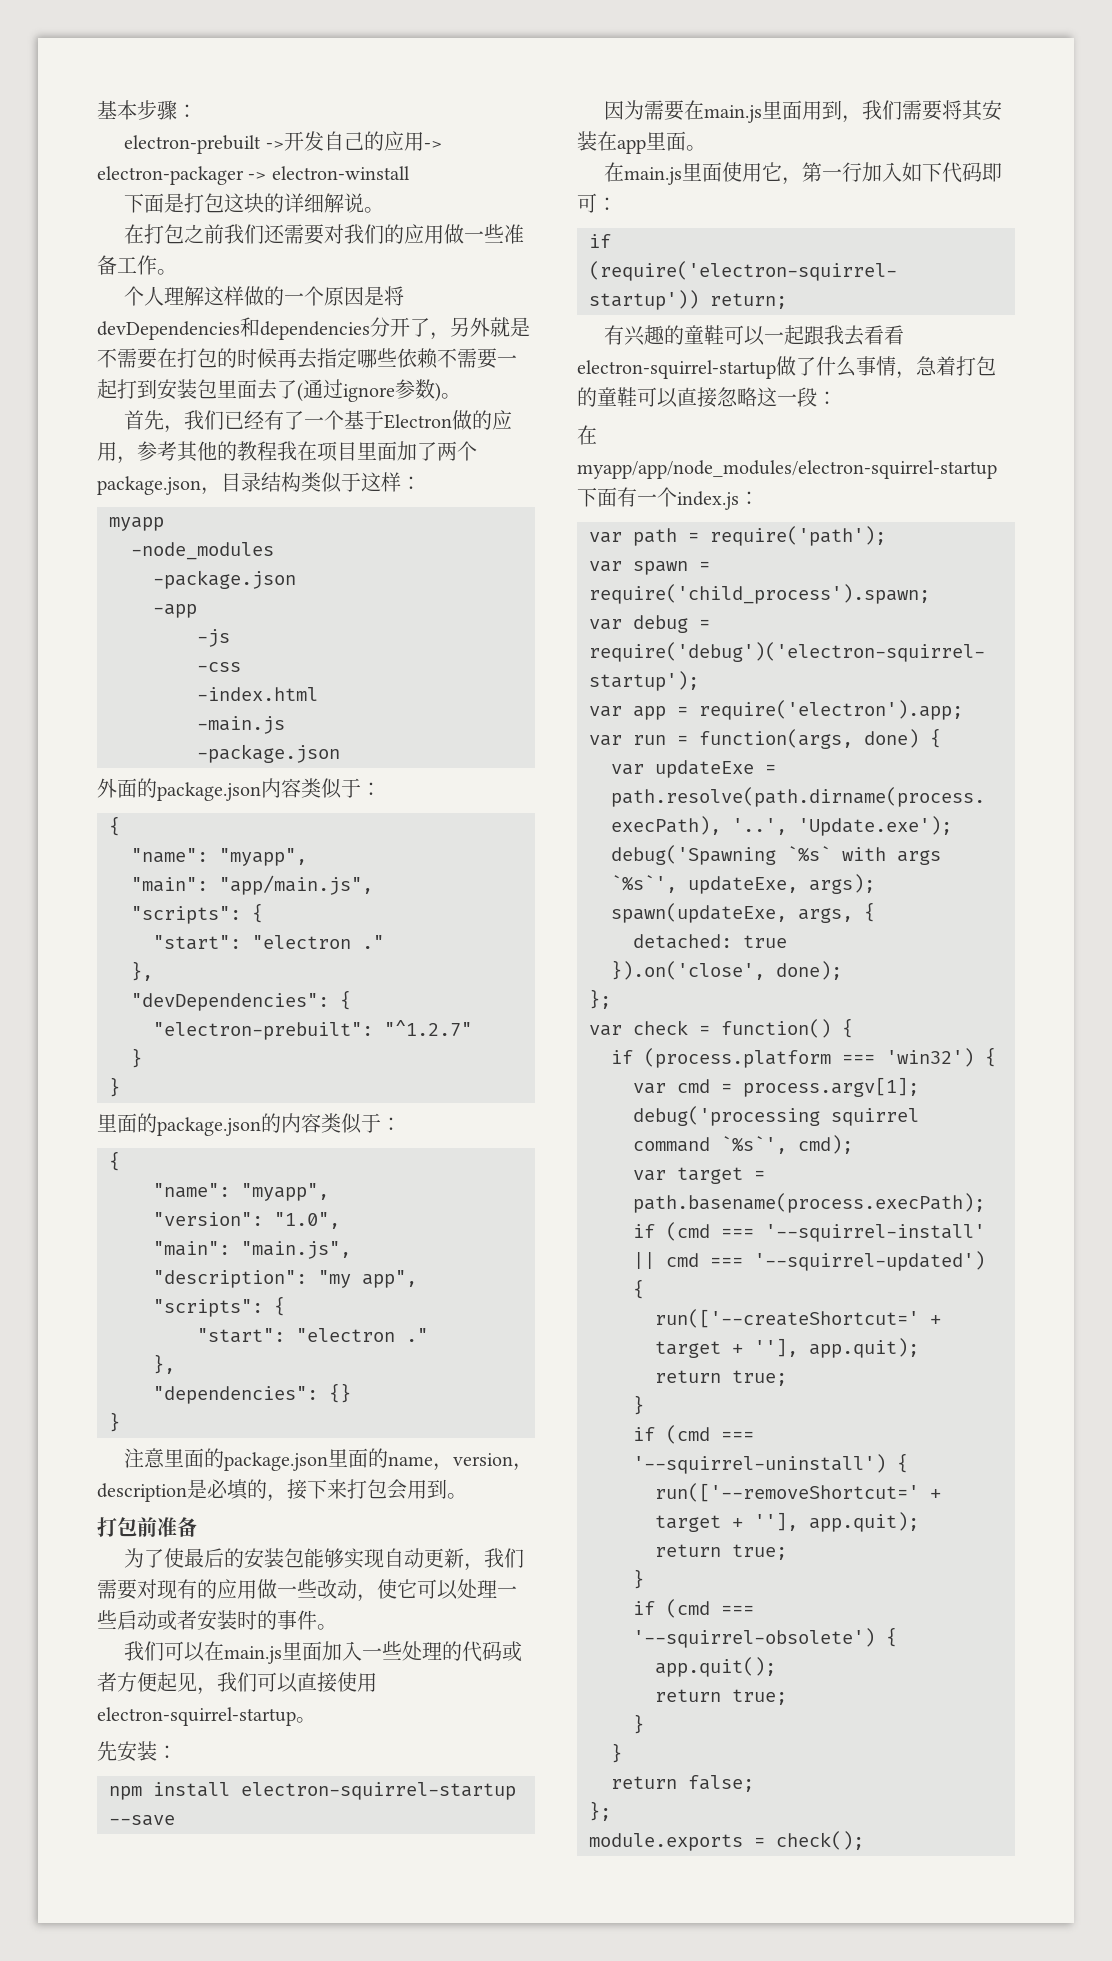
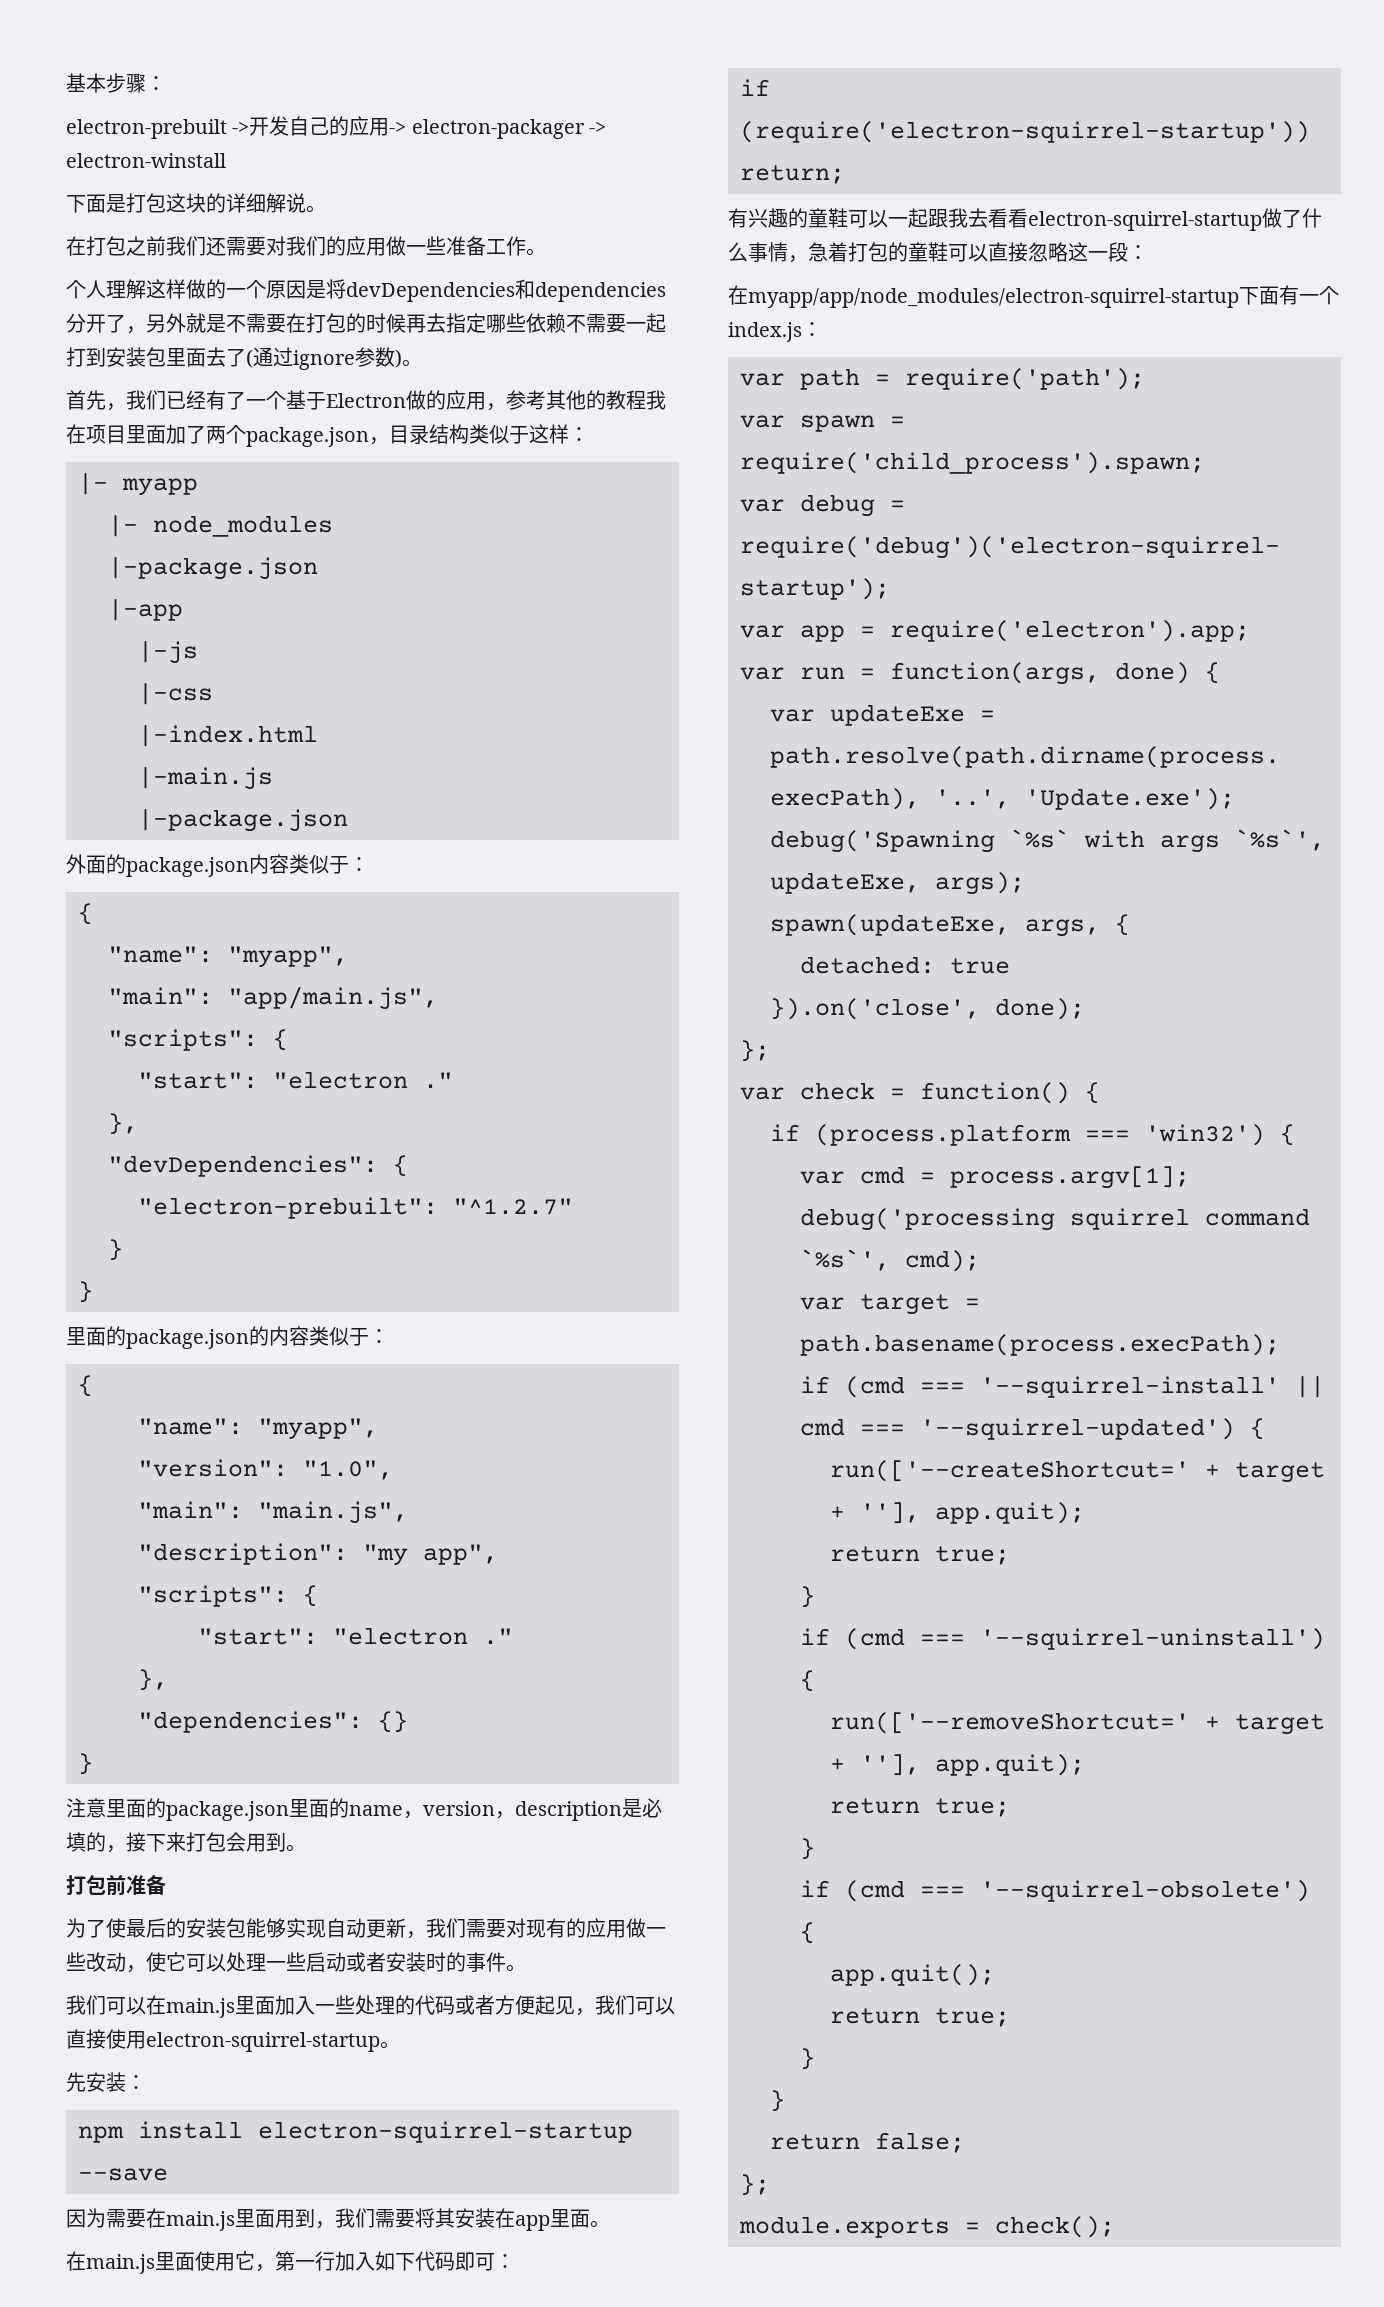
- myapp
+ |- myapp
- -node_modules
- -package.json
- -app
- -js
- -css
- -index.html
- -main.js
- -package.json
+ |- node_modules
+ |-package.json
+ |-app
+ |-js
+ |-css
+ |-index.html
+ |-main.js
+ |-package.json

